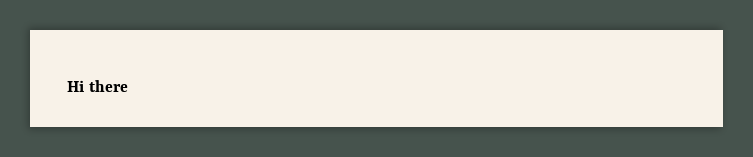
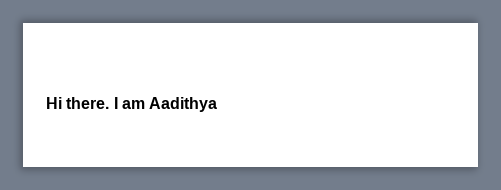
- Hi there
+ Hi there. I am Aadithya

